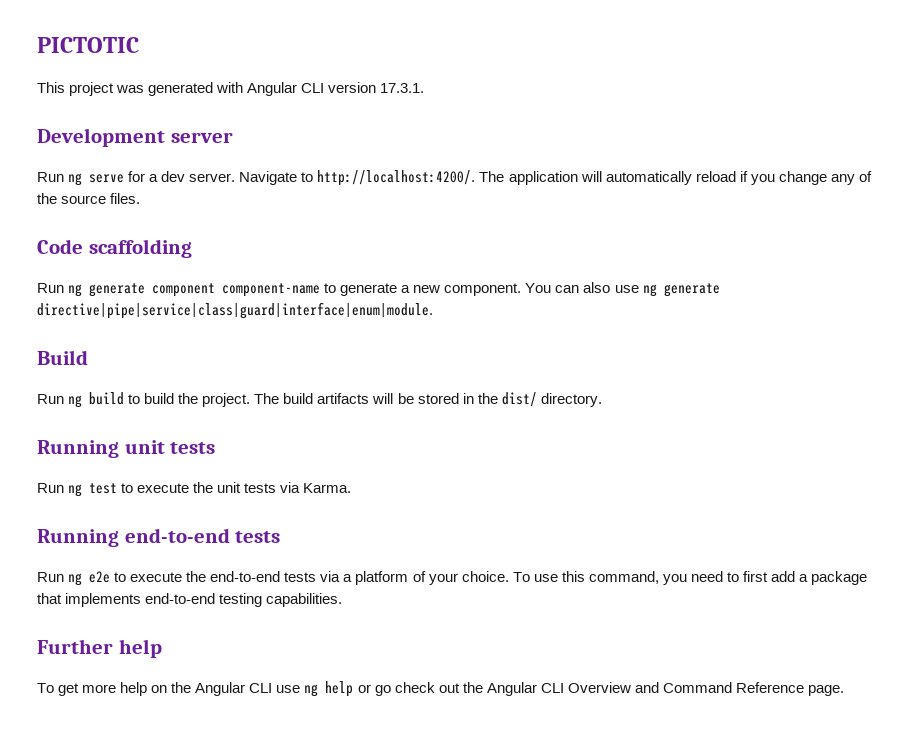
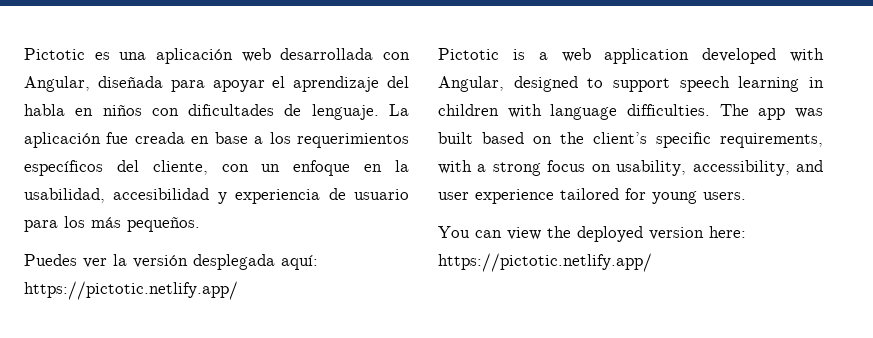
- PICTOTIC
- This project was generated with Angular CLI version 17.3.1.
- Development server
- Run ng serve for a dev server. Navigate to http://localhost:4200/. The application will automatically reload if you change any of the source files.
- Code scaffolding
- Run ng generate component component-name to generate a new component. You can also use ng generate directive|pipe|service|class|guard|interface|enum|module.
- Build
- Run ng build to build the project. The build artifacts will be stored in the dist/ directory.
- Running unit tests
- Run ng test to execute the unit tests via Karma.
- Running end-to-end tests
- Run ng e2e to execute the end-to-end tests via a platform of your choice. To use this command, you need to first add a package that implements end-to-end testing capabilities.
- Further help
- To get more help on the Angular CLI use ng help or go check out the Angular CLI Overview and Command Reference page.
+ Pictotic es una aplicación web desarrollada con Angular, diseñada para apoyar el aprendizaje del habla en niños con dificultades de lenguaje. La aplicación fue creada en base a los requerimientos específicos del cliente, con un enfoque en la usabilidad, accesibilidad y experiencia de usuario para los más pequeños.
+ Puedes ver la versión desplegada aquí: https://pictotic.netlify.app/
+ Pictotic is a web application developed with Angular, designed to support speech learning in children with language difficulties. The app was built based on the client’s specific requirements, with a strong focus on usability, accessibility, and user experience tailored for young users.
+ You can view the deployed version here: https://pictotic.netlify.app/

